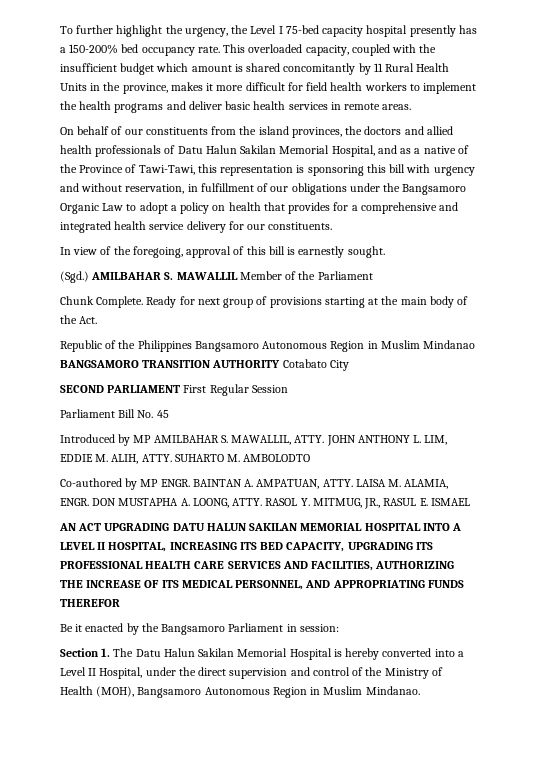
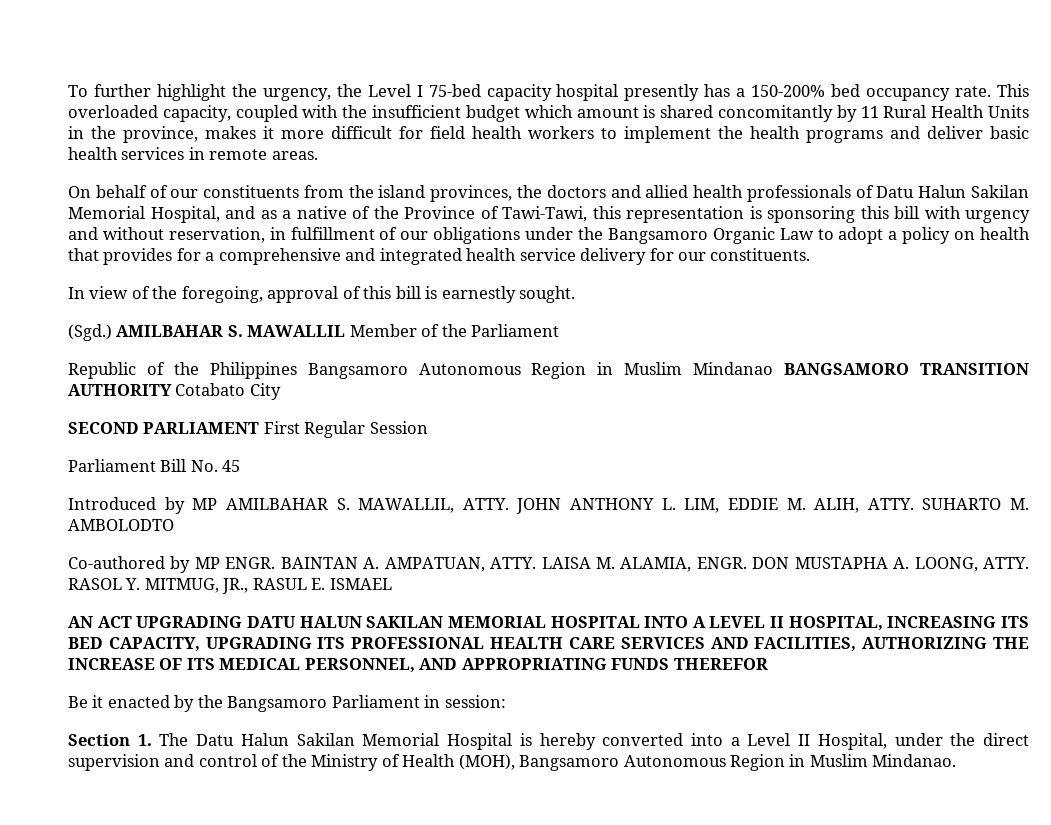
- Chunk Complete. Ready for next group of provisions starting at the main body of the Act.

